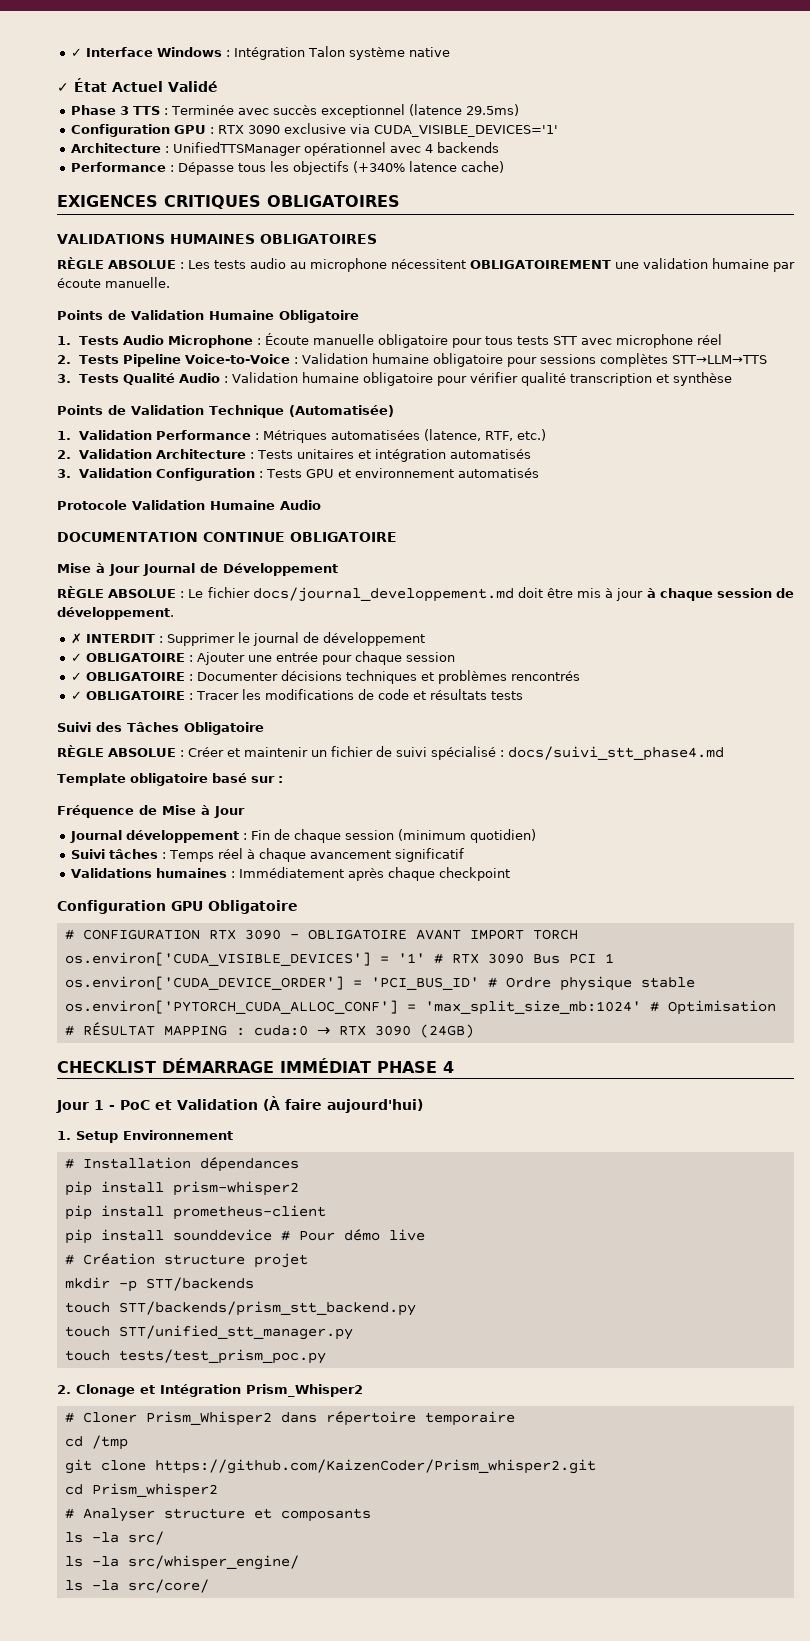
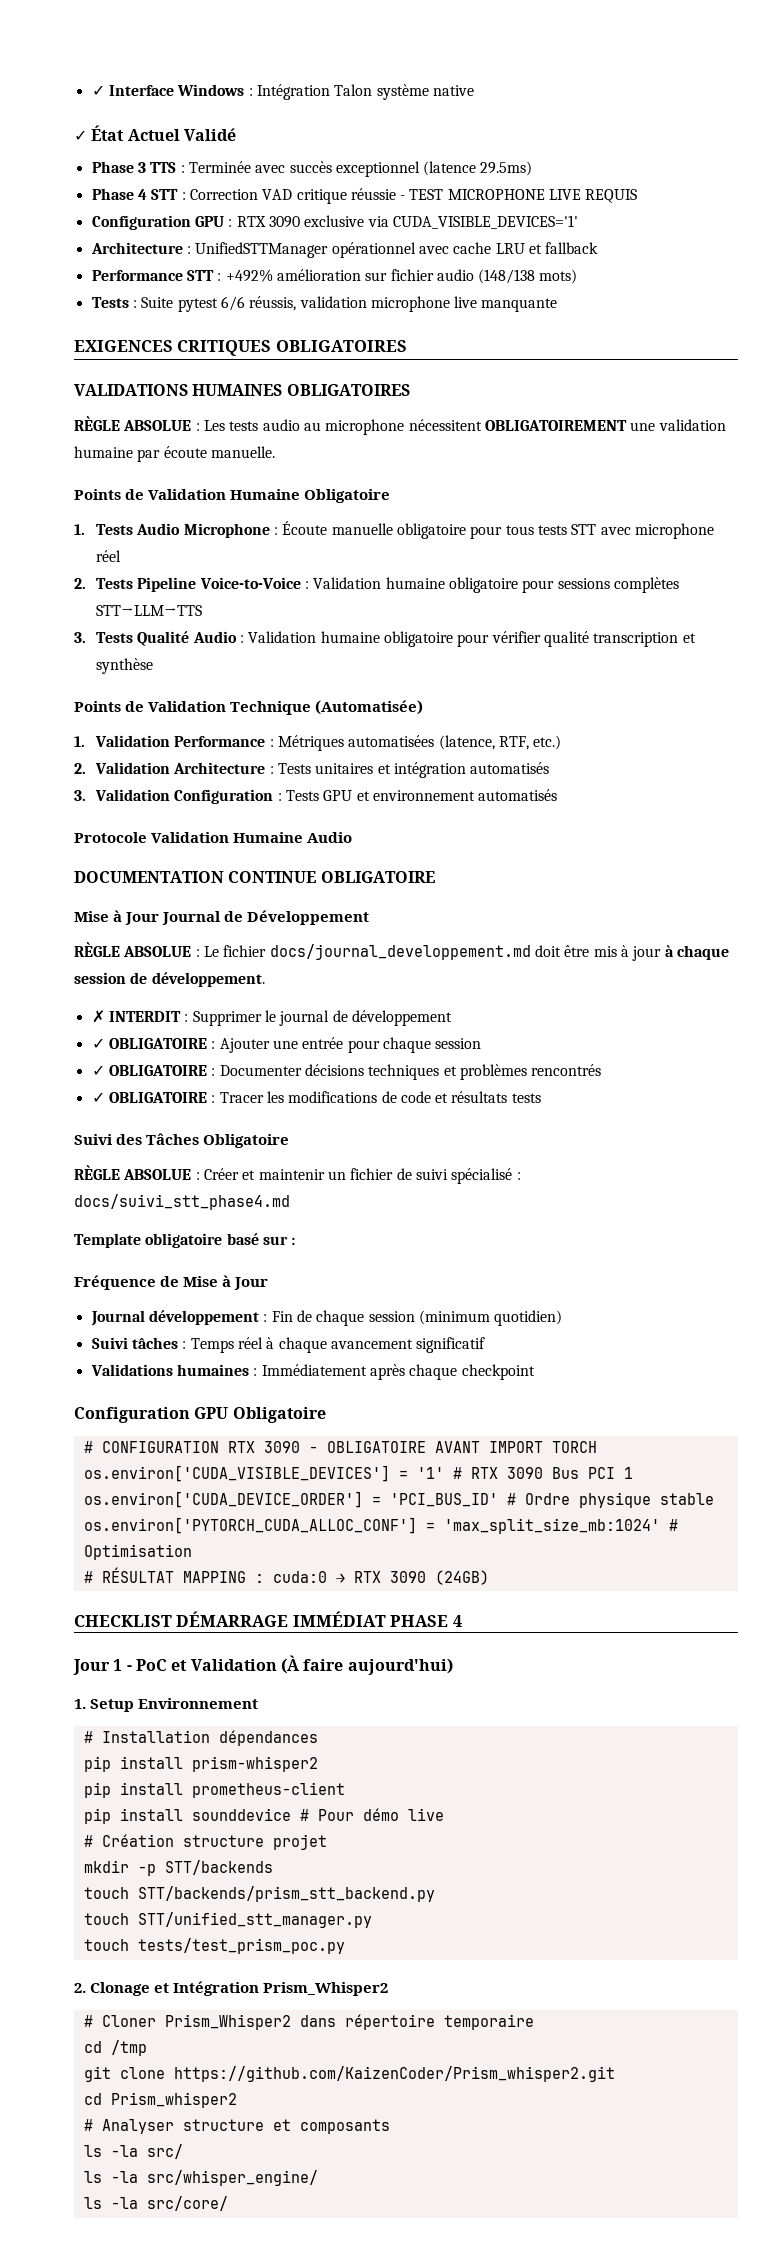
+ Phase 4 STT : Correction VAD critique réussie - TEST MICROPHONE LIVE REQUIS
- Architecture : UnifiedTTSManager opérationnel avec 4 backends
- Performance : Dépasse tous les objectifs (+340% latence cache)
+ Architecture : UnifiedSTTManager opérationnel avec cache LRU et fallback
+ Performance STT : +492% amélioration sur fichier audio (148/138 mots)
+ Tests : Suite pytest 6/6 réussis, validation microphone live manquante

